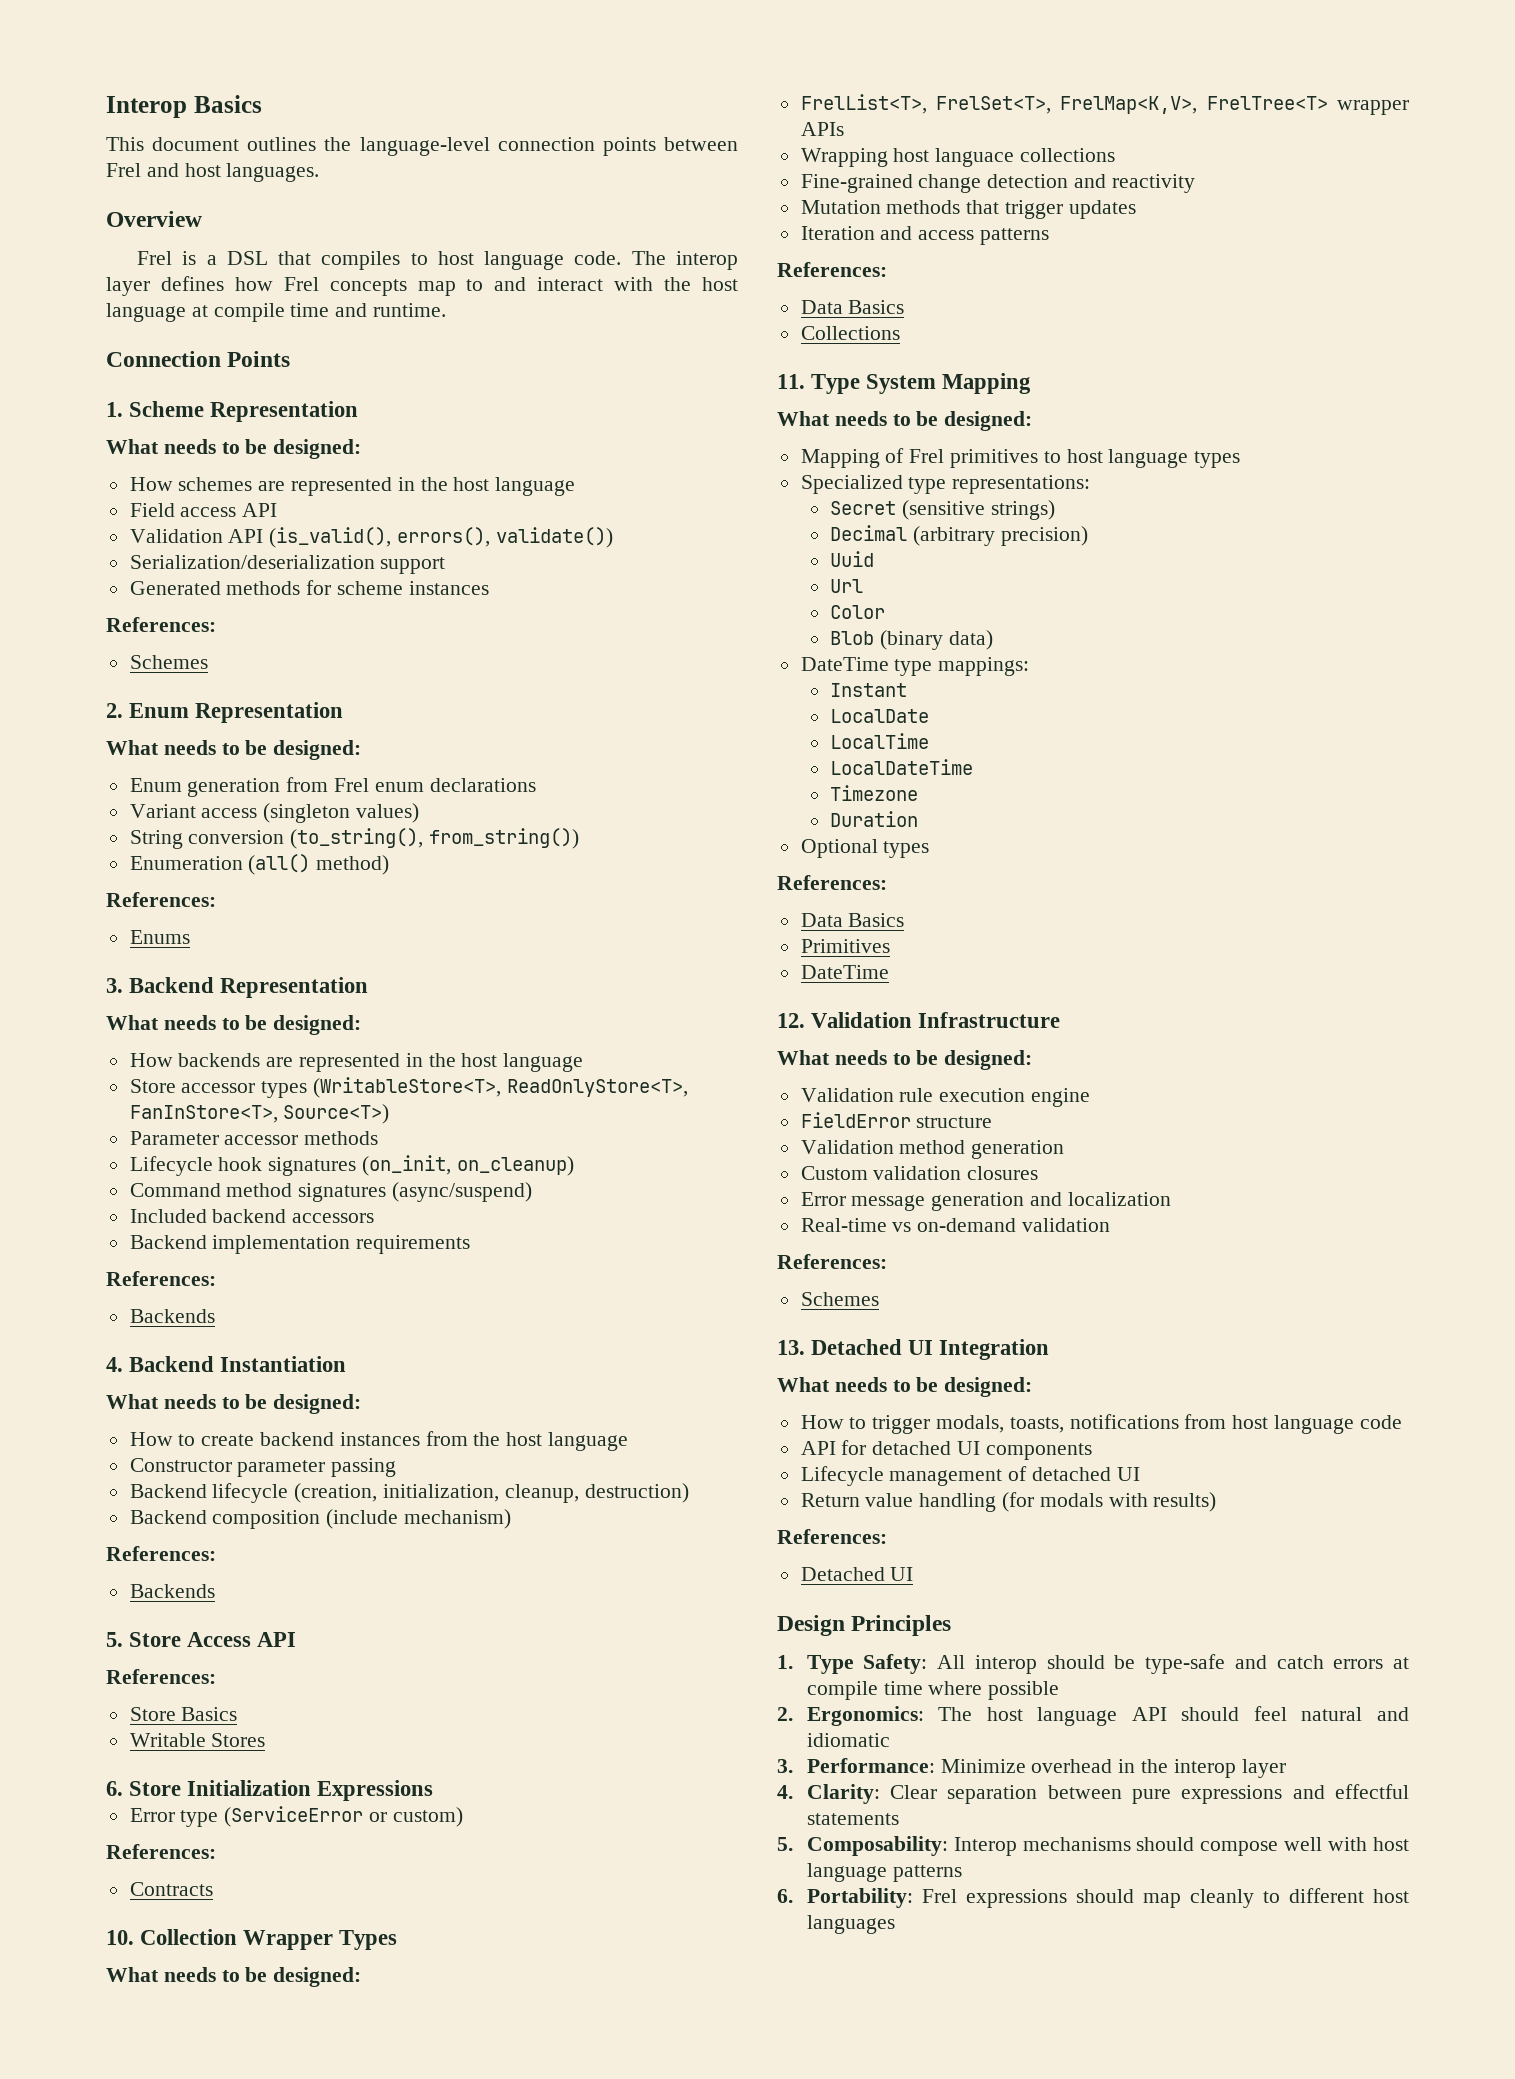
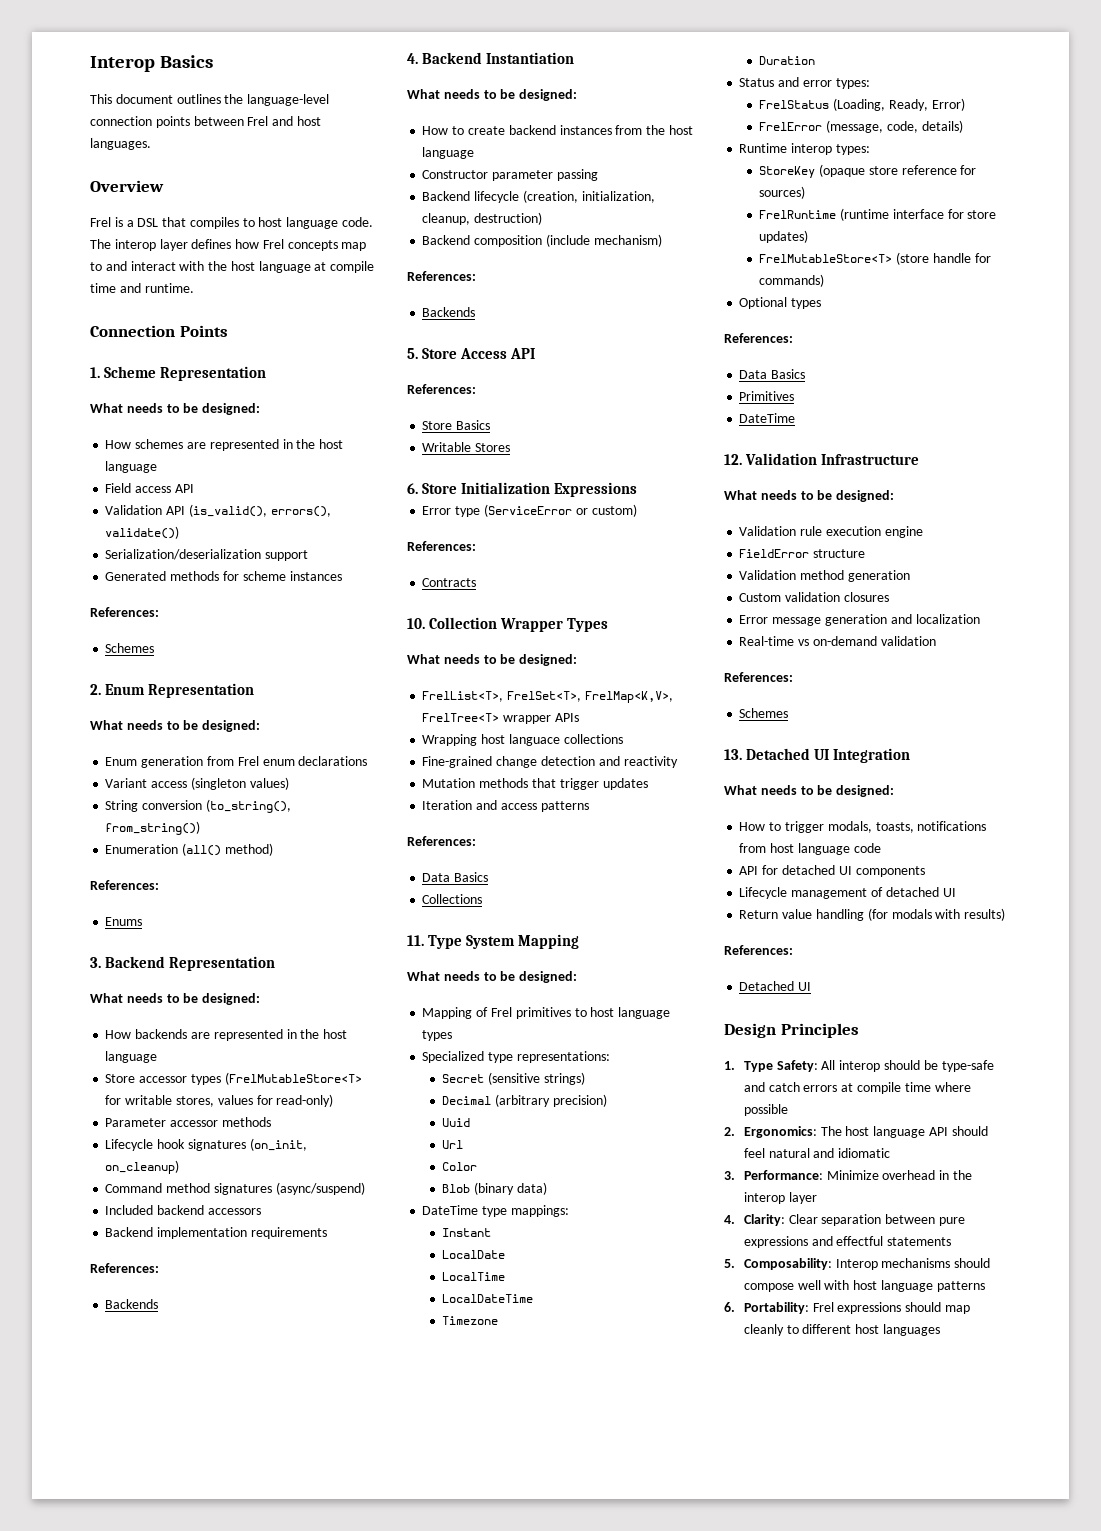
- Store accessor types (WritableStore<T>, ReadOnlyStore<T>, FanInStore<T>, Source<T>)
+ Store accessor types (FrelMutableStore<T> for writable stores, values for read-only)
+ Status and error types:
+ FrelStatus (Loading, Ready, Error)
+ FrelError (message, code, details)
+ Runtime interop types:
+ StoreKey (opaque store reference for sources)
+ FrelRuntime (runtime interface for store updates)
+ FrelMutableStore<T> (store handle for commands)

